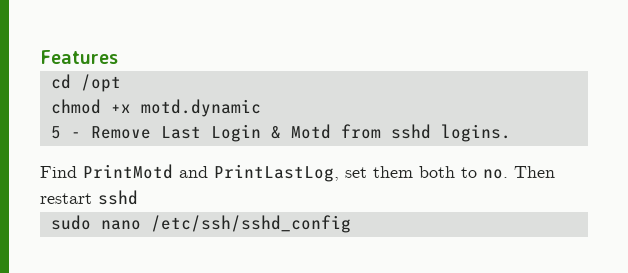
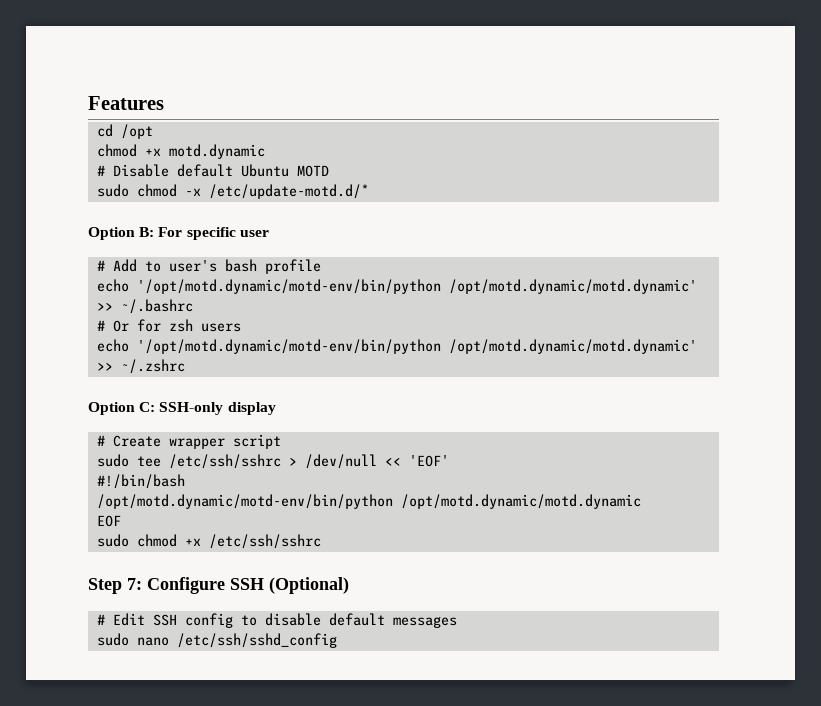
- 5 - Remove Last Login & Motd from sshd logins.
- Find PrintMotd and PrintLastLog, set them both to no. Then restart sshd
+ # Disable default Ubuntu MOTD
+ sudo chmod -x /etc/update-motd.d/*
+ Option B: For specific user
+ # Add to user's bash profile
+ echo '/opt/motd.dynamic/motd-env/bin/python /opt/motd.dynamic/motd.dynamic' >> ~/.bashrc
+ # Or for zsh users
+ echo '/opt/motd.dynamic/motd-env/bin/python /opt/motd.dynamic/motd.dynamic' >> ~/.zshrc
+ Option C: SSH-only display
+ # Create wrapper script
+ sudo tee /etc/ssh/sshrc > /dev/null << 'EOF'
+ #!/bin/bash
+ /opt/motd.dynamic/motd-env/bin/python /opt/motd.dynamic/motd.dynamic
+ EOF
+ sudo chmod +x /etc/ssh/sshrc
+ Step 7: Configure SSH (Optional)
+ # Edit SSH config to disable default messages

